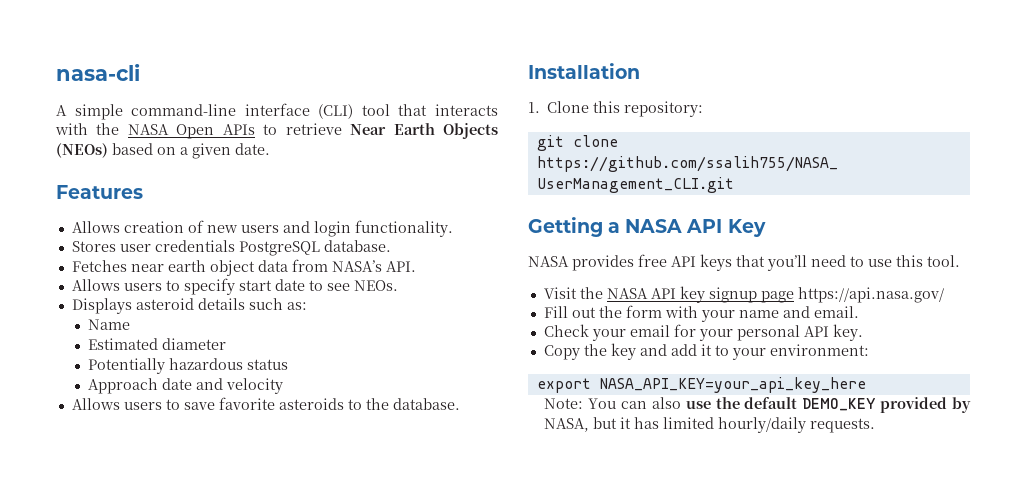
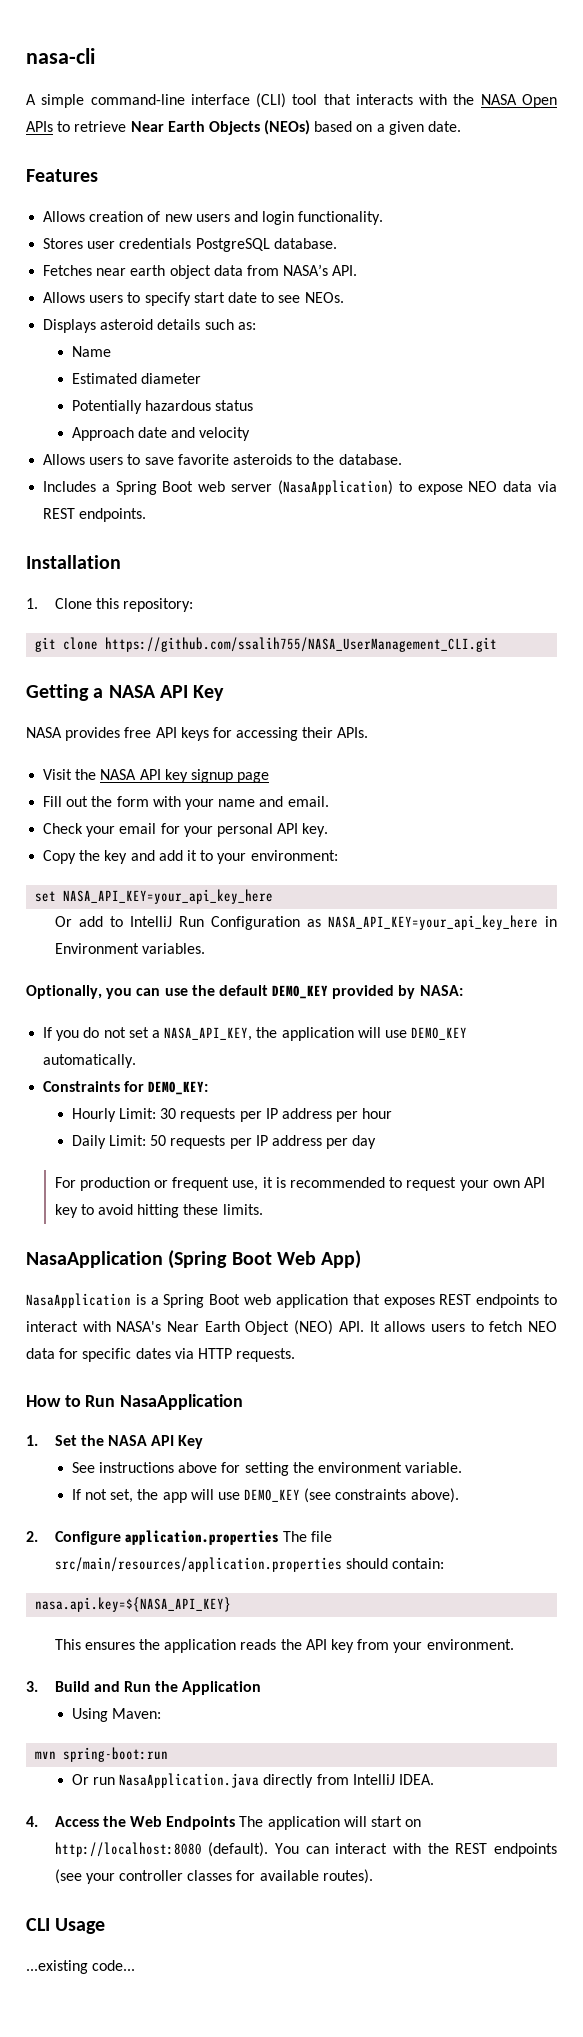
+ Includes a Spring Boot web server (NasaApplication) to expose NEO data via REST endpoints.
- NASA provides free API keys that you’ll need to use this tool.
+ NASA provides free API keys for accessing their APIs.
- Visit the NASA API key signup page https://api.nasa.gov/
+ Visit the NASA API key signup page
- export NASA_API_KEY=your_api_key_here
+ set NASA_API_KEY=your_api_key_here
- Note: You can also use the default DEMO_KEY provided by NASA, but it has limited hourly/daily requests.
+ Or add to IntelliJ Run Configuration as NASA_API_KEY=your_api_key_here in Environment variables.
+ Optionally, you can use the default DEMO_KEY provided by NASA:
+ If you do not set a NASA_API_KEY, the application will use DEMO_KEY automatically.
+ Constraints for DEMO_KEY:
+ Hourly Limit: 30 requests per IP address per hour
+ Daily Limit: 50 requests per IP address per day
+ For production or frequent use, it is recommended to request your own API key to avoid hitting these limits.
+ NasaApplication (Spring Boot Web App)
+ NasaApplication is a Spring Boot web application that exposes REST endpoints to interact with NASA's Near Earth Object (NEO) API. It allows users to fetch NEO data for specific dates via HTTP requests.
+ How to Run NasaApplication
+ 1. Set the NASA API Key
+ See instructions above for setting the environment variable.
+ If not set, the app will use DEMO_KEY (see constraints above).
+ 2. Configure application.properties The file src/main/resources/application.properties should contain:
+ nasa.api.key=${NASA_API_KEY}
+ This ensures the application reads the API key from your environment.
+ 3. Build and Run the Application
+ Using Maven:
+ mvn spring-boot:run
+ Or run NasaApplication.java directly from IntelliJ IDEA.
+ 4. Access the Web Endpoints The application will start on http://localhost:8080 (default). You can interact with the REST endpoints (see your controller classes for available routes).
+ CLI Usage
+ ...existing code...

